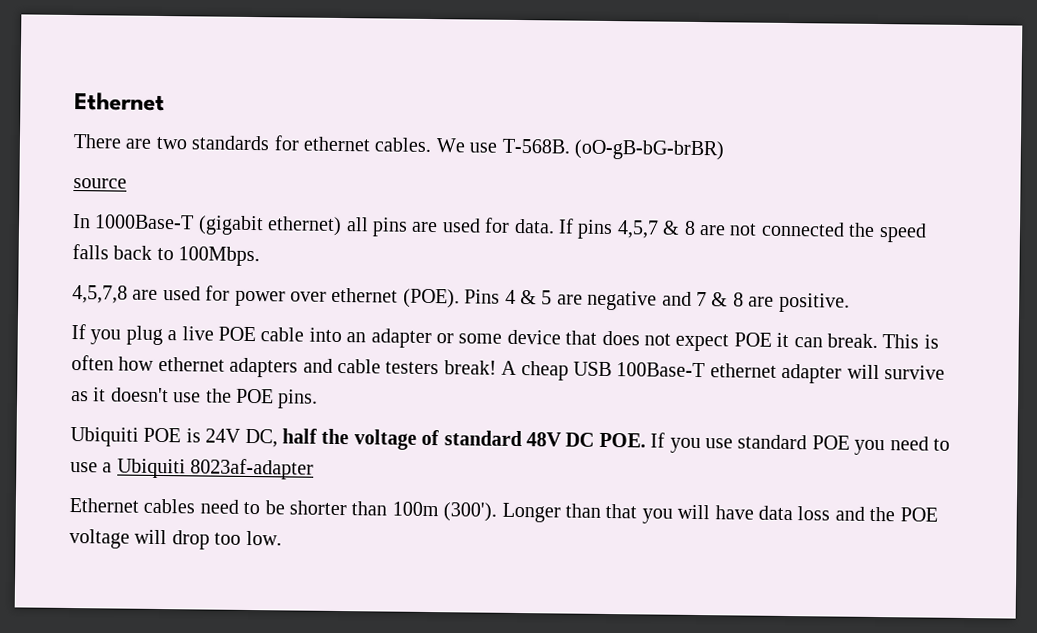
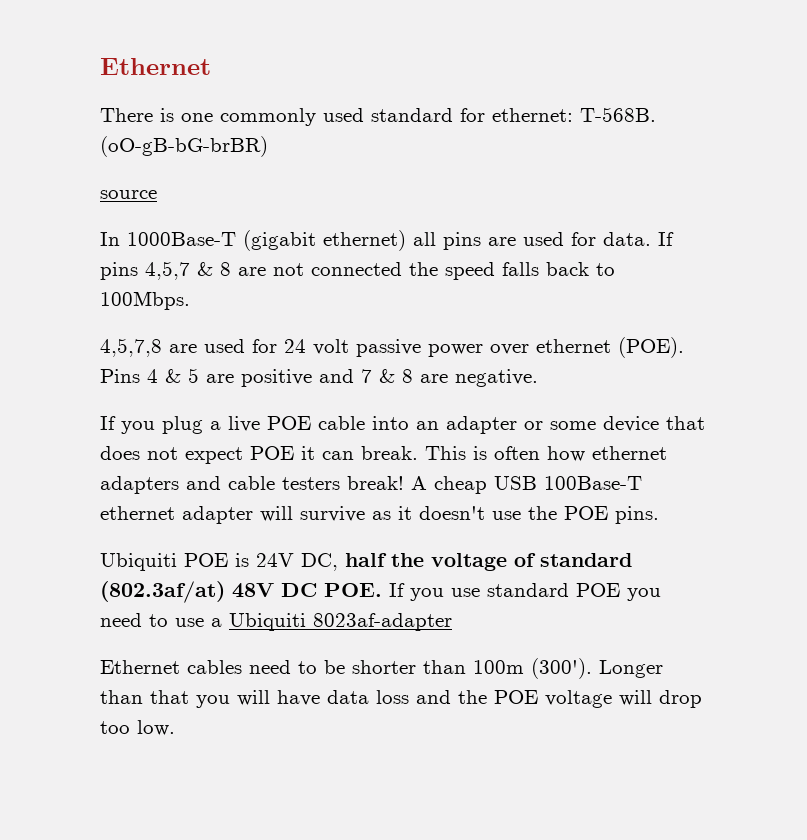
- There are two standards for ethernet cables. We use T-568B.
+ There is one commonly used standard for ethernet: T-568B.
- 4,5,7,8 are used for power over ethernet (POE).
+ 4,5,7,8 are used for 24 volt passive power over ethernet (POE).
- Pins 4 & 5 are negative and 7 & 8 are positive.
+ Pins 4 & 5 are positive and 7 & 8 are negative.
- Ubiquiti POE is 24V DC, half the voltage of standard 48V DC POE. If you use standard POE you need to use a Ubiquiti 8023af-adapter
+ Ubiquiti POE is 24V DC, half the voltage of standard (802.3af/at) 48V DC POE. If you use standard POE you need to use a Ubiquiti 8023af-adapter

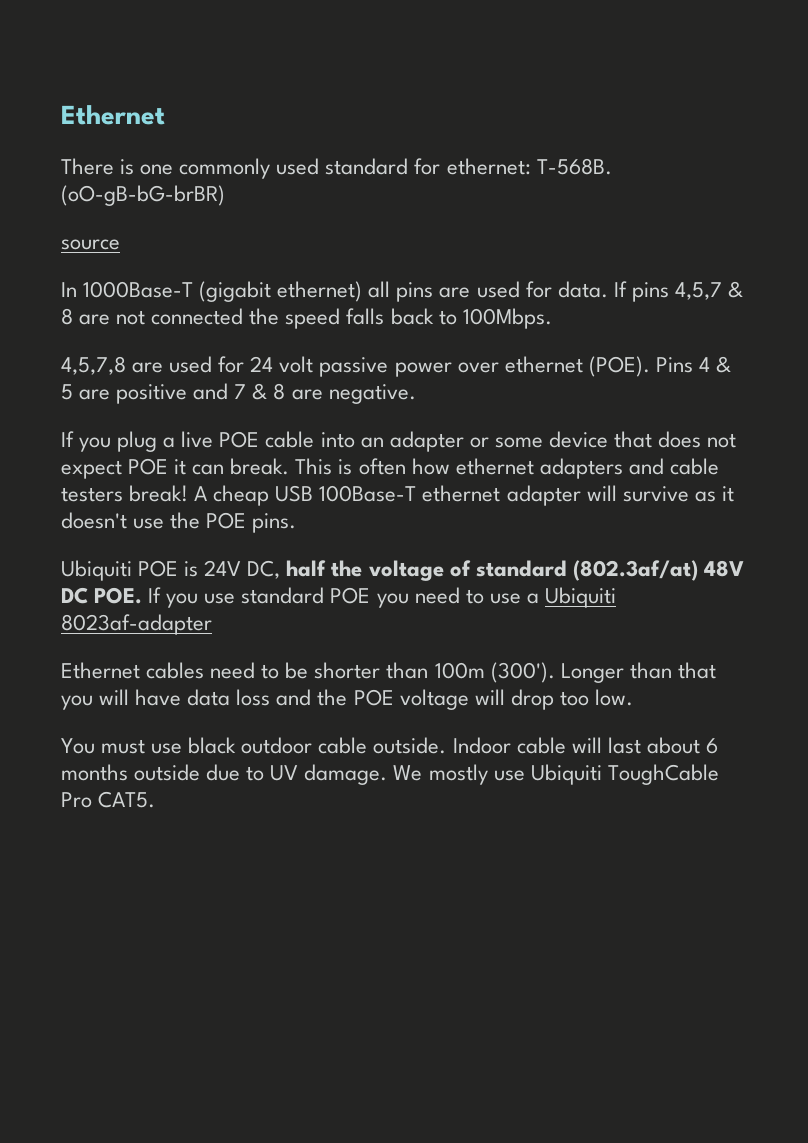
+ You must use black outdoor cable outside. Indoor cable will last about 6 months outside due to UV damage. We mostly use Ubiquiti ToughCable Pro CAT5.

